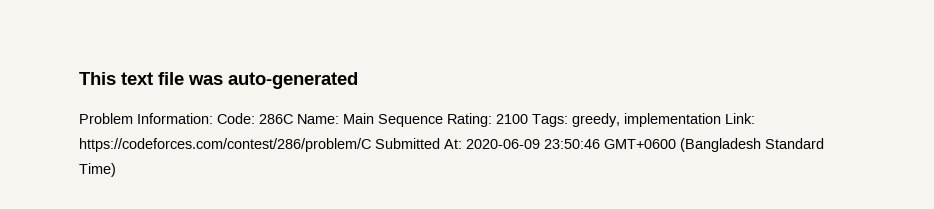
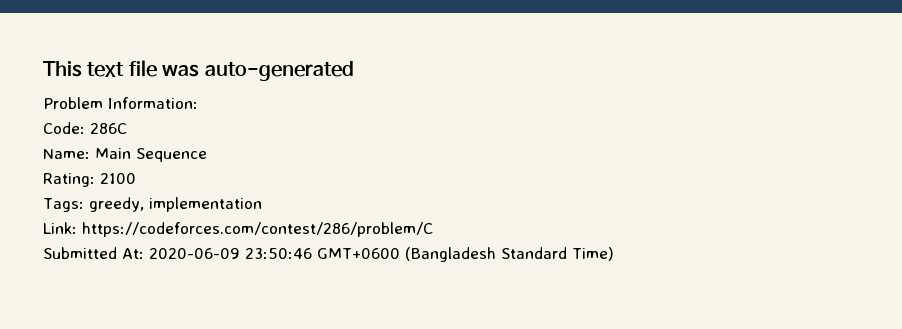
- Problem Information: Code: 286C Name: Main Sequence Rating: 2100 Tags: greedy, implementation Link: https://codeforces.com/contest/286/problem/C Submitted At: 2020-06-09 23:50:46 GMT+0600 (Bangladesh Standard Time)
+ Problem Information:
+ Code: 286C
+ Name: Main Sequence
+ Rating: 2100
+ Tags: greedy, implementation
+ Link: https://codeforces.com/contest/286/problem/C
+ Submitted At: 2020-06-09 23:50:46 GMT+0600 (Bangladesh Standard Time)

